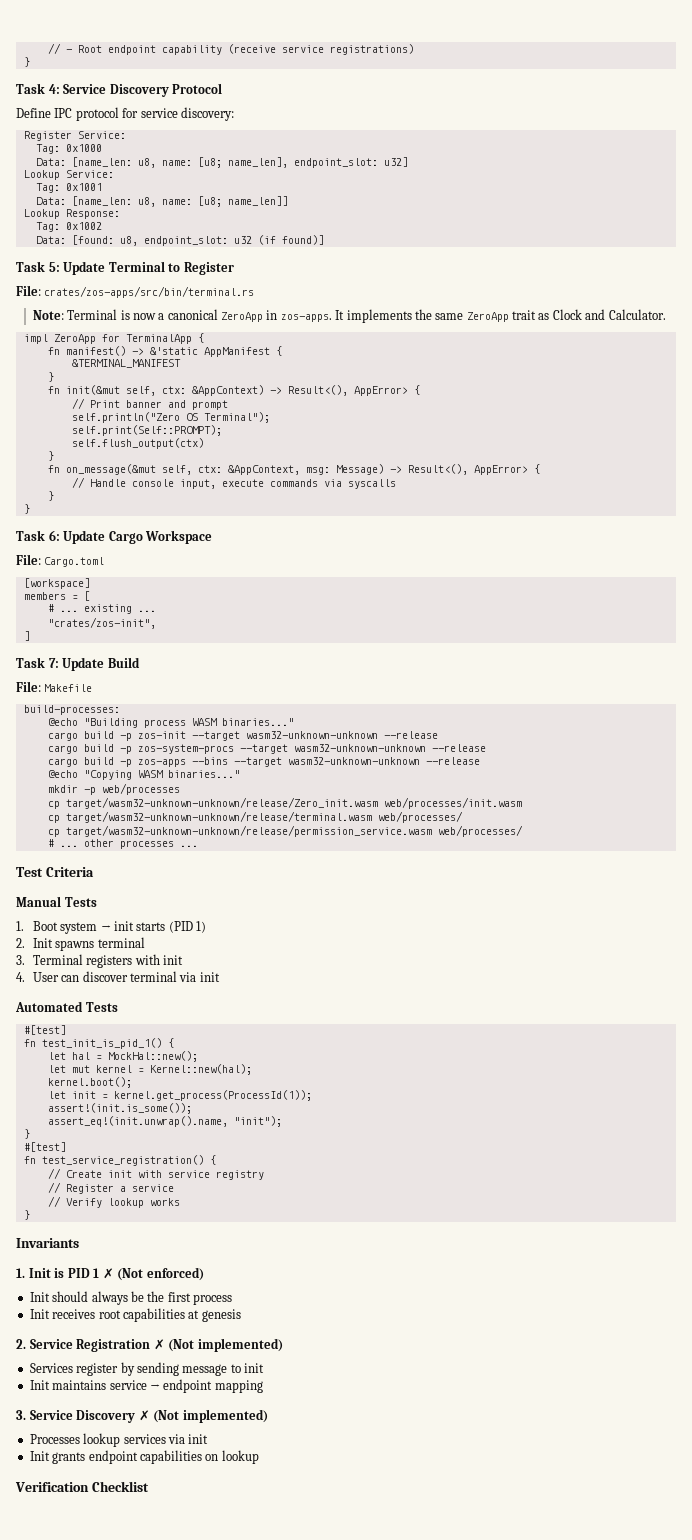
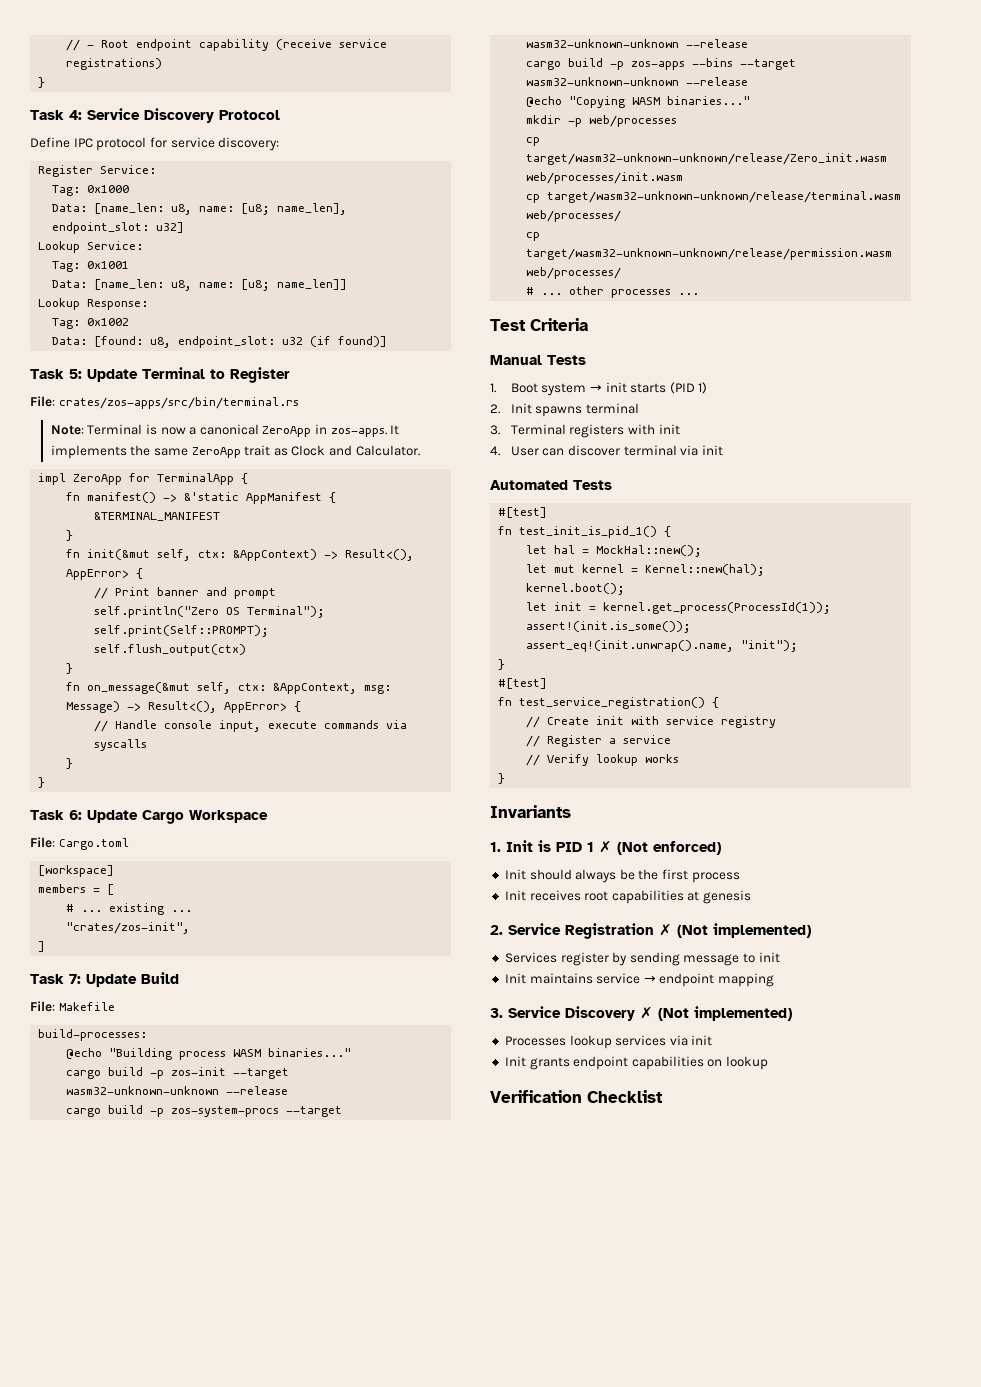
- cp target/wasm32-unknown-unknown/release/permission_service.wasm web/processes/
+ cp target/wasm32-unknown-unknown/release/permission.wasm web/processes/

